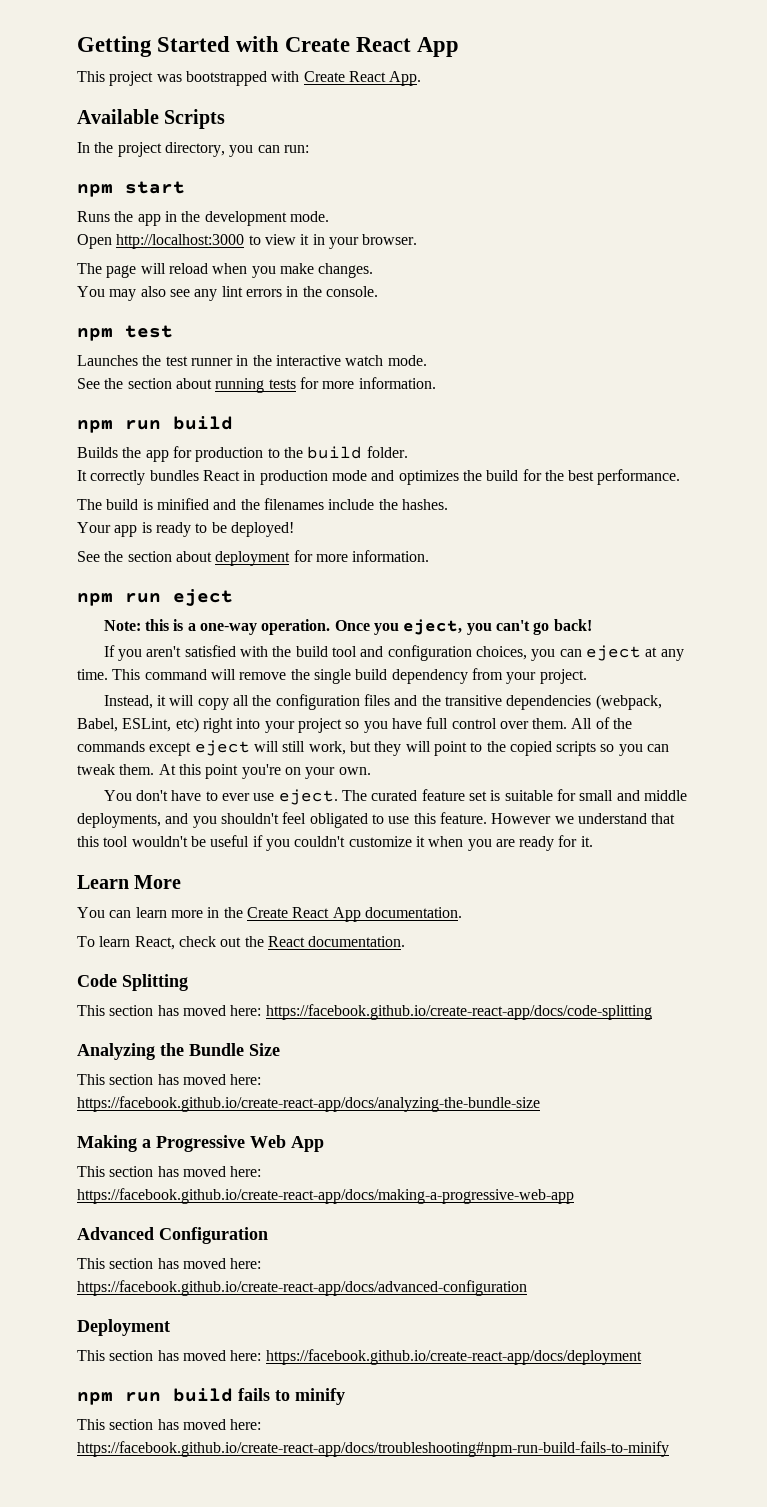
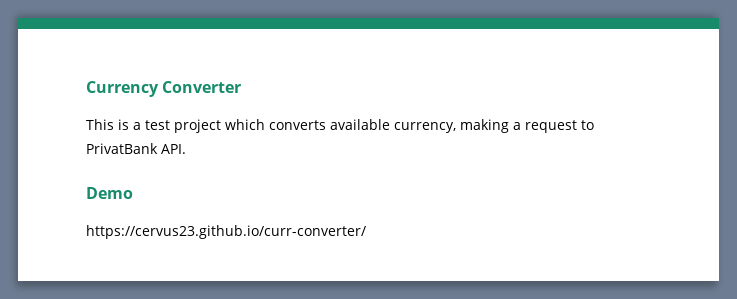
- Getting Started with Create React App
- This project was bootstrapped with Create React App.
- Available Scripts
- In the project directory, you can run:
- npm start
- Runs the app in the development mode.
- Open http://localhost:3000 to view it in your browser.
- The page will reload when you make changes.
- You may also see any lint errors in the console.
- npm test
- Launches the test runner in the interactive watch mode.
- See the section about running tests for more information.
- npm run build
- Builds the app for production to the build folder.
- It correctly bundles React in production mode and optimizes the build for the best performance.
- The build is minified and the filenames include the hashes.
- Your app is ready to be deployed!
- See the section about deployment for more information.
- npm run eject
- Note: this is a one-way operation. Once you eject, you can't go back!
- If you aren't satisfied with the build tool and configuration choices, you can eject at any time. This command will remove the single build dependency from your project.
- Instead, it will copy all the configuration files and the transitive dependencies (webpack, Babel, ESLint, etc) right into your project so you have full control over them. All of the commands except eject will still work, but they will point to the copied scripts so you can tweak them. At this point you're on your own.
- You don't have to ever use eject. The curated feature set is suitable for small and middle deployments, and you shouldn't feel obligated to use this feature. However we understand that this tool wouldn't be useful if you couldn't customize it when you are ready for it.
- Learn More
- You can learn more in the Create React App documentation.
- To learn React, check out the React documentation.
- Code Splitting
- This section has moved here: https://facebook.github.io/create-react-app/docs/code-splitting
- Analyzing the Bundle Size
- This section has moved here: https://facebook.github.io/create-react-app/docs/analyzing-the-bundle-size
- Making a Progressive Web App
- This section has moved here: https://facebook.github.io/create-react-app/docs/making-a-progressive-web-app
- Advanced Configuration
- This section has moved here: https://facebook.github.io/create-react-app/docs/advanced-configuration
- Deployment
- This section has moved here: https://facebook.github.io/create-react-app/docs/deployment
- npm run build fails to minify
- This section has moved here: https://facebook.github.io/create-react-app/docs/troubleshooting#npm-run-build-fails-to-minify
+ Currency Converter
+ This is a test project which converts available currency, making a request to PrivatBank API.
+ Demo
+ https://cervus23.github.io/curr-converter/

